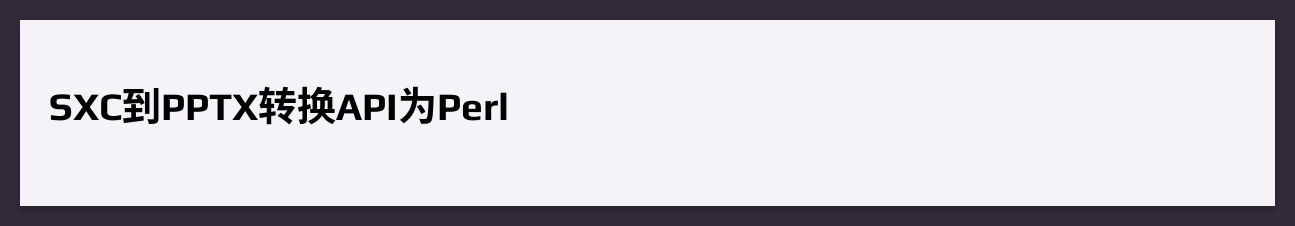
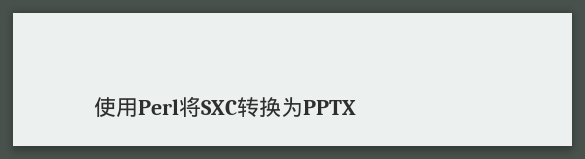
- SXC到PPTX转换API为Perl
+ 使用Perl将SXC转换为PPTX

